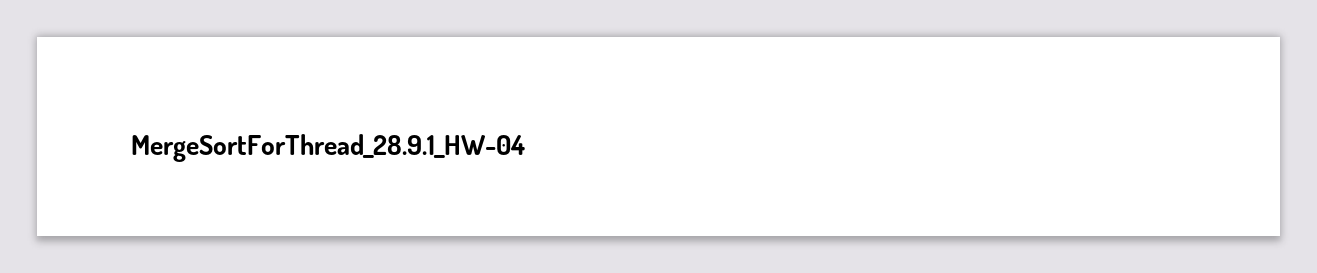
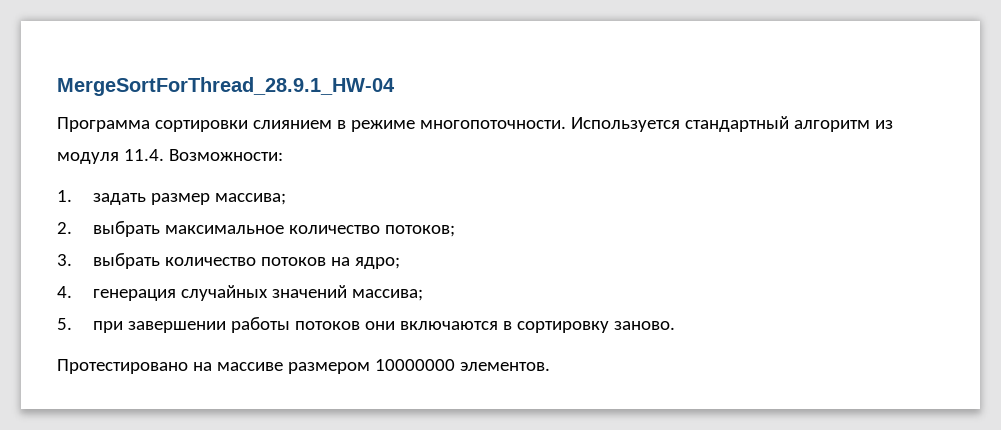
+ Программа сортировки слиянием в режиме многопоточности. Используется стандартный алгоритм из модуля 11.4. Возможности:
+ 1. задать размер массива;
+ 2. выбрать максимальное количество потоков;
+ 3. выбрать количество потоков на ядро;
+ 4. генерация случайных значений массива;
+ 5. при завершении работы потоков они включаются в сортировку заново.
+ Протестировано на массиве размером 10000000 элементов.

